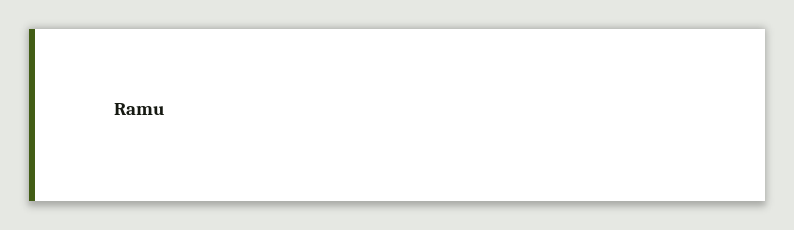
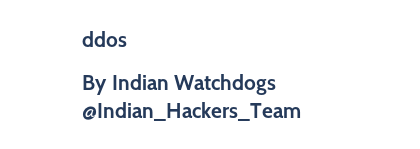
- Ramu
+ ddos
+ By Indian Watchdogs @Indian_Hackers_Team

